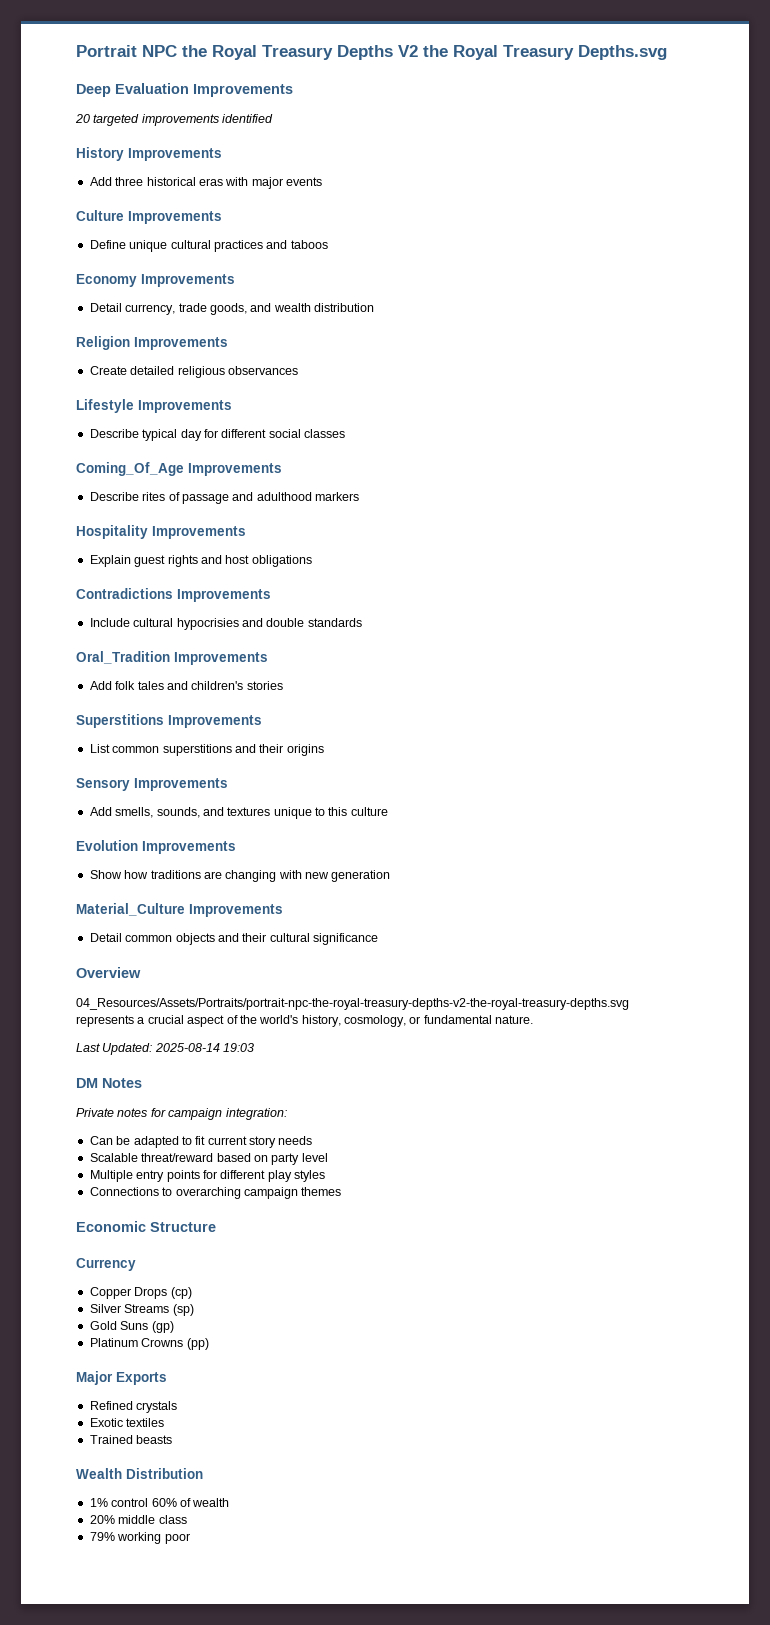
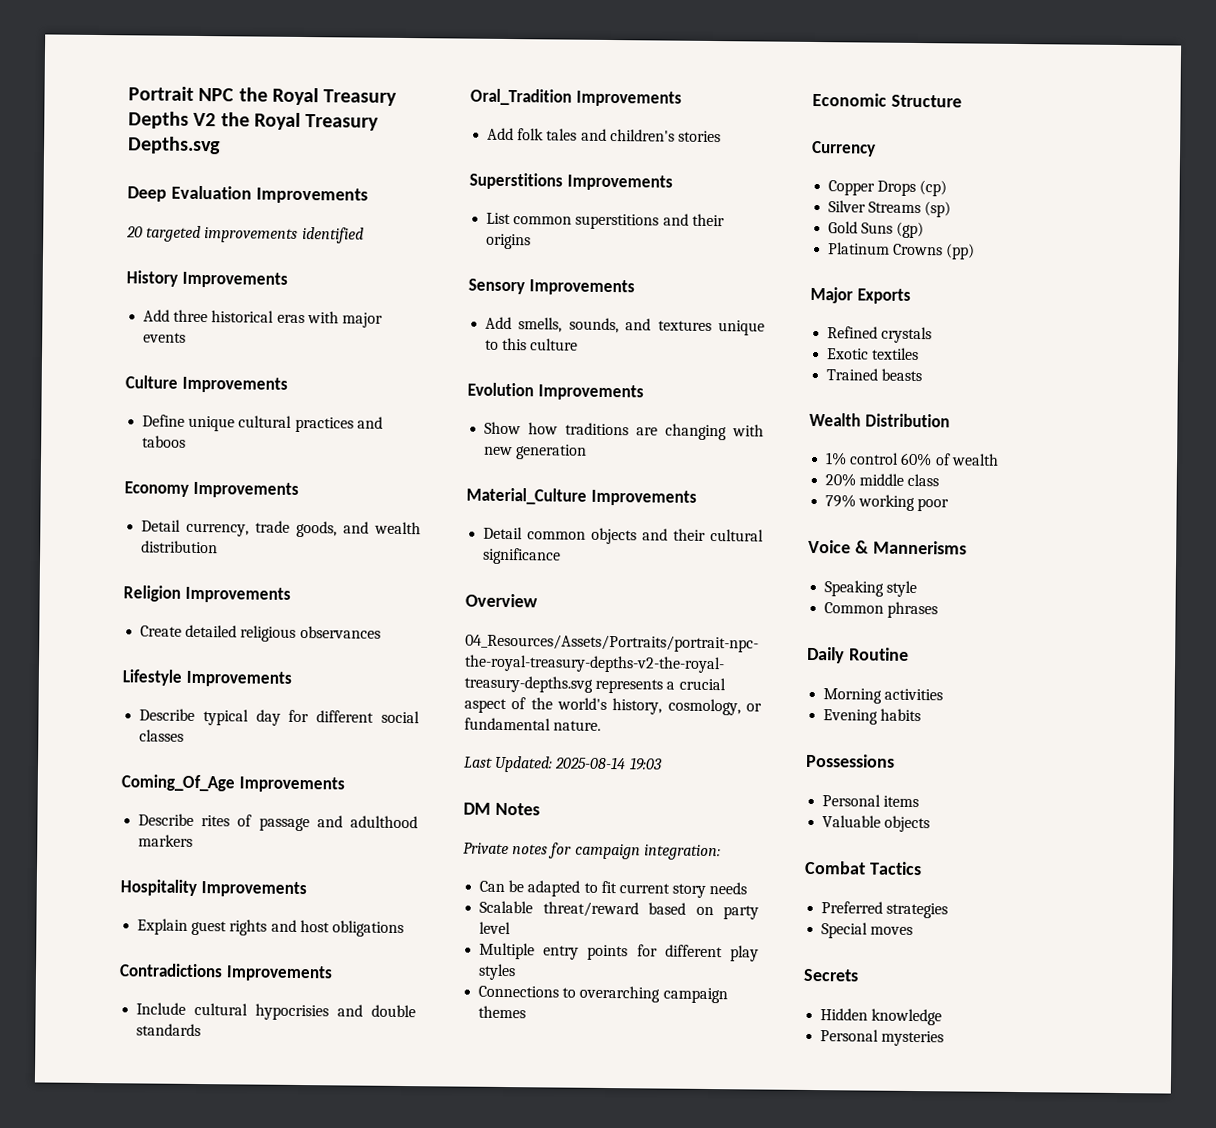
+ Voice & Mannerisms
+ Speaking style
+ Common phrases
+ Daily Routine
+ Morning activities
+ Evening habits
+ Possessions
+ Personal items
+ Valuable objects
+ Combat Tactics
+ Preferred strategies
+ Special moves
+ Secrets
+ Hidden knowledge
+ Personal mysteries

